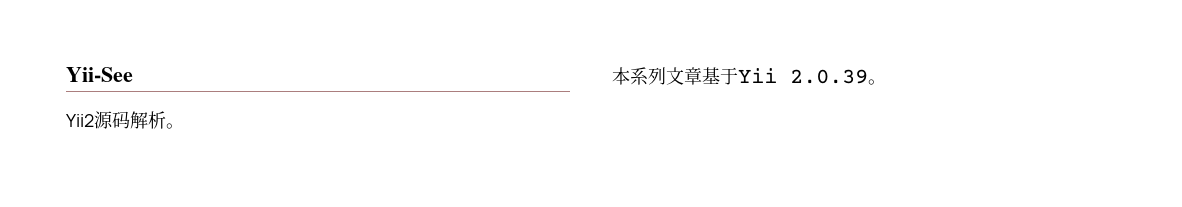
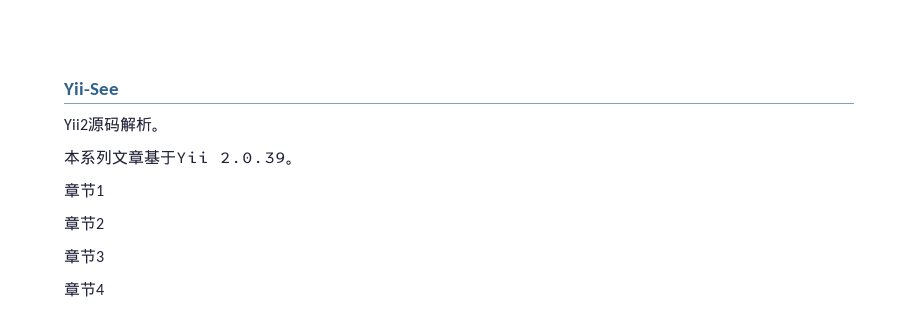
+ 章节1
+ 章节2
+ 章节3
+ 章节4

